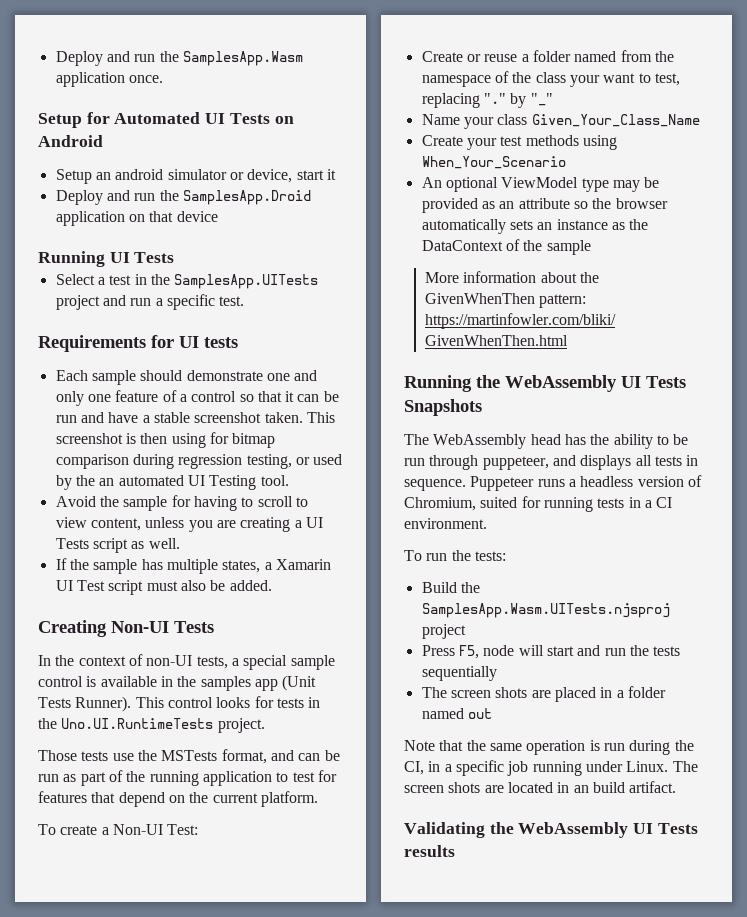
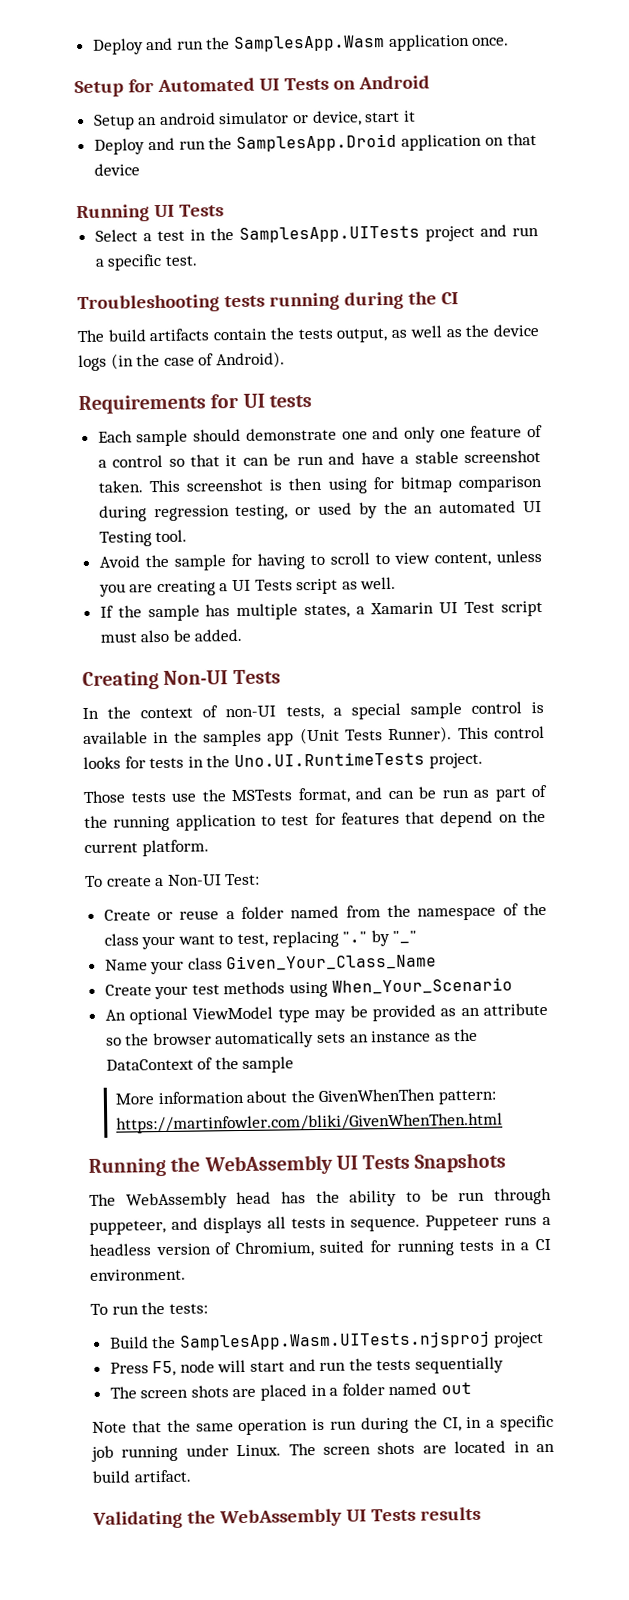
+ Troubleshooting tests running during the CI
+ The build artifacts contain the tests output, as well as the device logs (in the case of Android).

